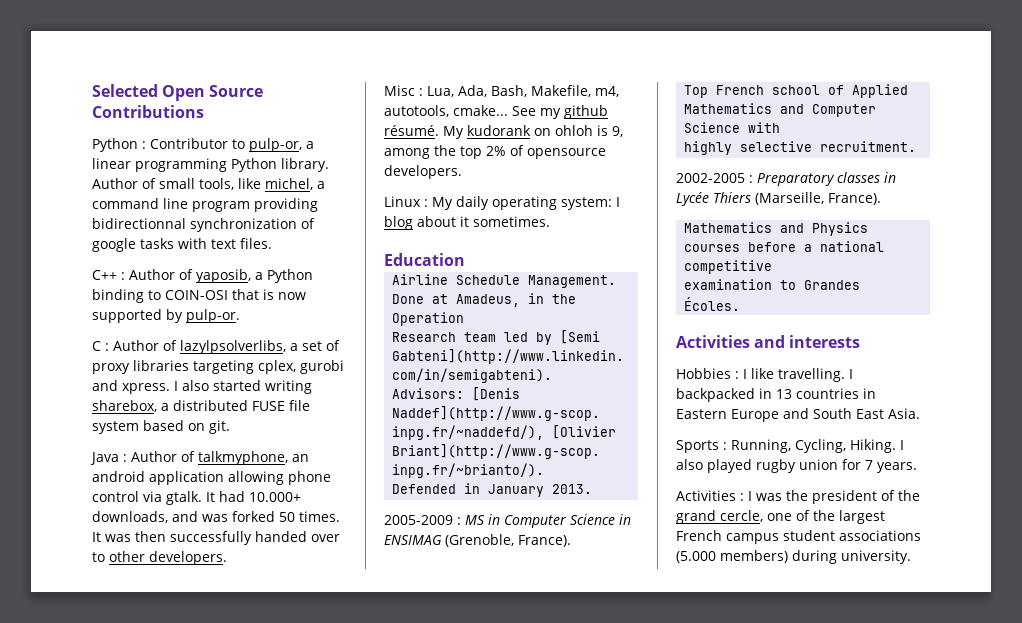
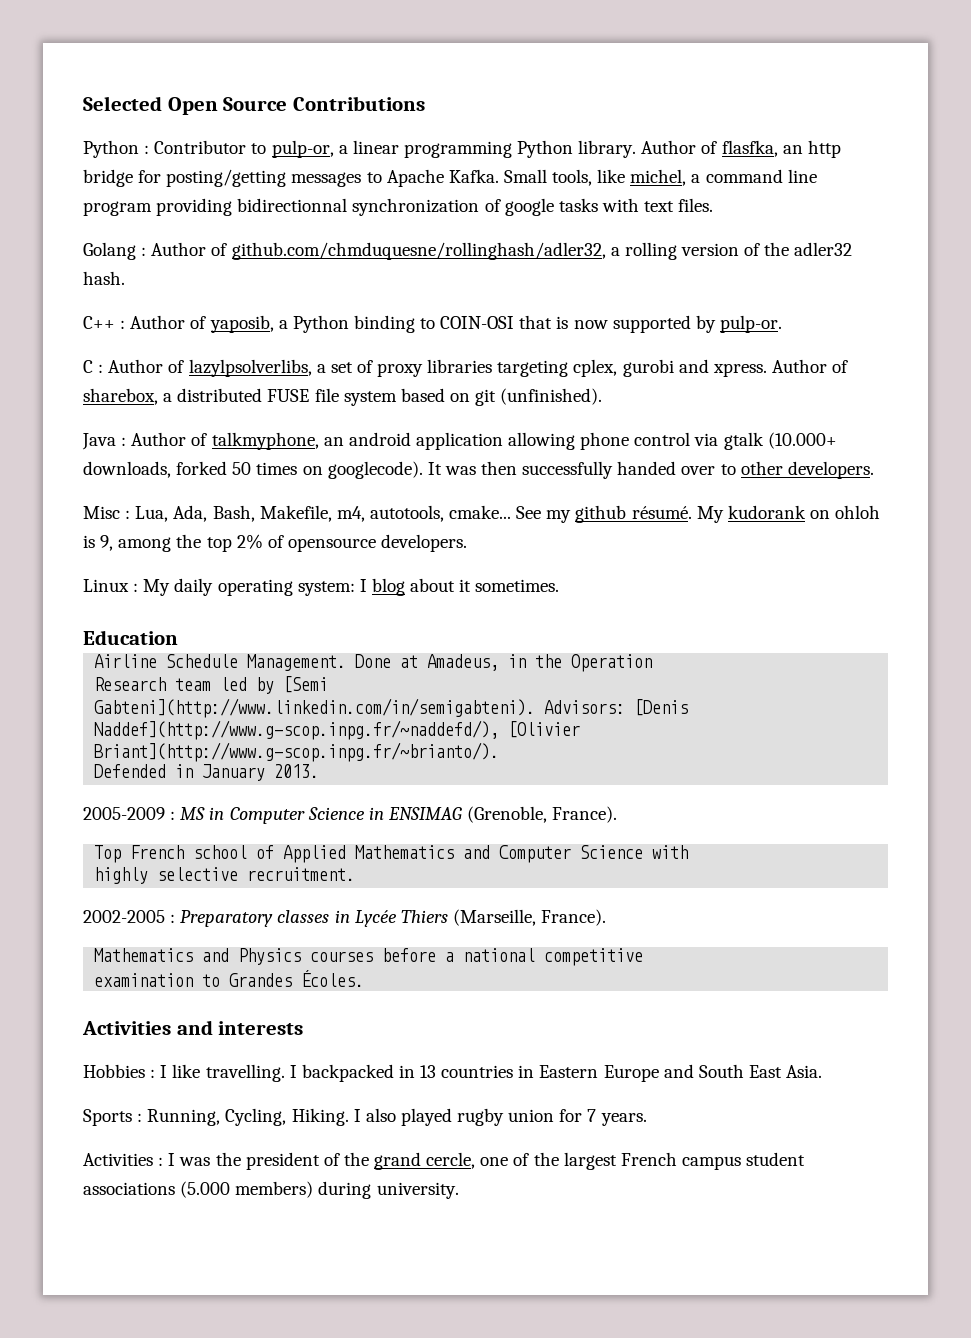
- Author of small tools, like michel, a command line program providing bidirectionnal synchronization of google tasks with text files.
+ Author of flasfka, an http bridge for posting/getting messages to Apache Kafka. Small tools, like michel, a command line program providing bidirectionnal synchronization of google tasks with text files.
+ Golang : Author of github.com/chmduquesne/rollinghash/adler32, a rolling version of the adler32 hash.
- I also started writing sharebox, a distributed FUSE file system based on git.
+ Author of sharebox, a distributed FUSE file system based on git (unfinished).
- Java : Author of talkmyphone, an android application allowing phone control via gtalk. It had 10.000+ downloads, and was forked 50 times.
+ Java : Author of talkmyphone, an android application allowing phone control via gtalk (10.000+ downloads, forked 50 times on googlecode).

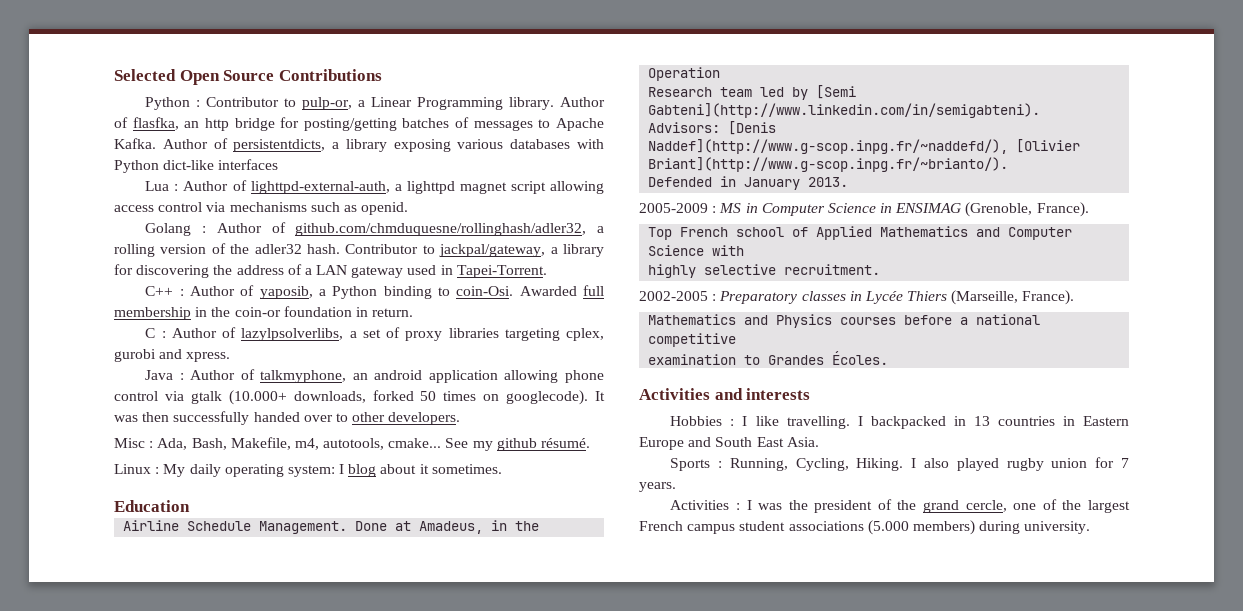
- Python : Contributor to pulp-or, a linear programming Python library.
+ Python : Contributor to pulp-or, a Linear Programming library.
- Author of flasfka, an http bridge for posting/getting messages to Apache Kafka.
+ Author of flasfka, an http bridge for posting/getting batches of messages to Apache Kafka.
- Small tools, like michel, a command line program providing bidirectionnal synchronization of google tasks with text files.
+ Author of persistentdicts, a library exposing various databases with Python dict-like interfaces
+ Lua : Author of lighttpd-external-auth, a lighttpd magnet script allowing access control via mechanisms such as openid.
+ Contributor to jackpal/gateway, a library for discovering the address of a LAN gateway used in Tapei-Torrent.
- C++ : Author of yaposib, a Python binding to COIN-OSI that is now supported by pulp-or.
+ C++ : Author of yaposib, a Python binding to coin-Osi. Awarded full membership in the coin-or foundation in return.
- Author of sharebox, a distributed FUSE file system based on git (unfinished).
- Misc : Lua, Ada, Bash, Makefile, m4, autotools, cmake...
+ Misc : Ada, Bash, Makefile, m4, autotools, cmake...
- My kudorank on ohloh is 9, among the top 2% of opensource developers.

